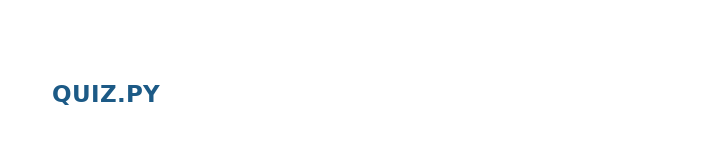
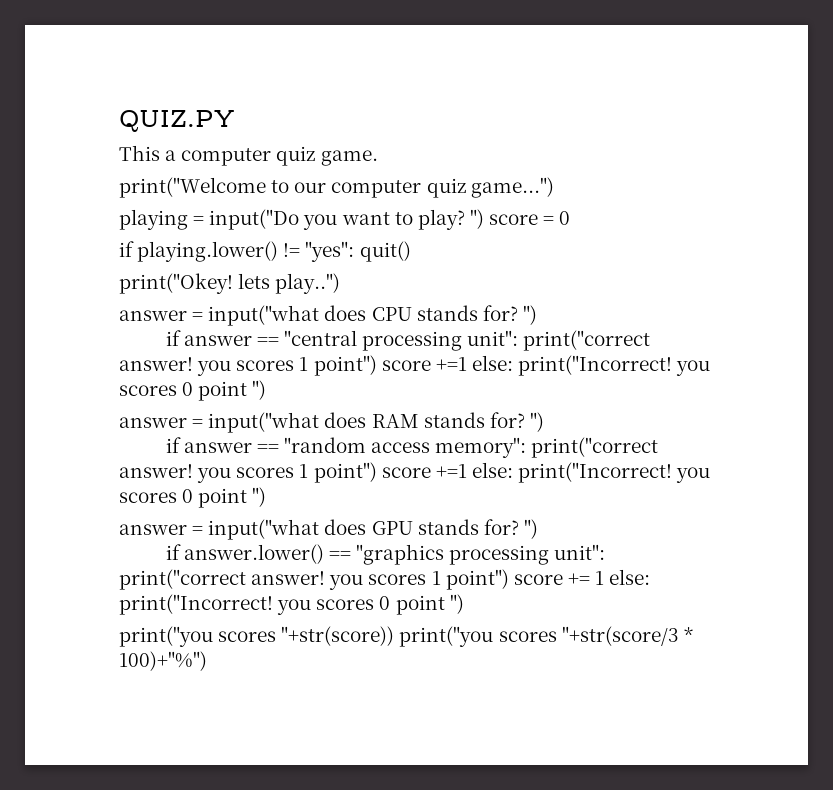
+ This a computer quiz game.
+ print("Welcome to our computer quiz game...")
+ playing = input("Do you want to play? ") score = 0
+ if playing.lower() != "yes": quit()
+ print("Okey! lets play..")
+ answer = input("what does CPU stands for? ")
+ if answer == "central processing unit": print("correct answer! you scores 1 point") score +=1 else: print("Incorrect! you scores 0 point ")
+ answer = input("what does RAM stands for? ")
+ if answer == "random access memory": print("correct answer! you scores 1 point") score +=1 else: print("Incorrect! you scores 0 point ")
+ answer = input("what does GPU stands for? ")
+ if answer.lower() == "graphics processing unit": print("correct answer! you scores 1 point") score += 1 else: print("Incorrect! you scores 0 point ")
+ print("you scores "+str(score)) print("you scores "+str(score/3 * 100)+"%")

